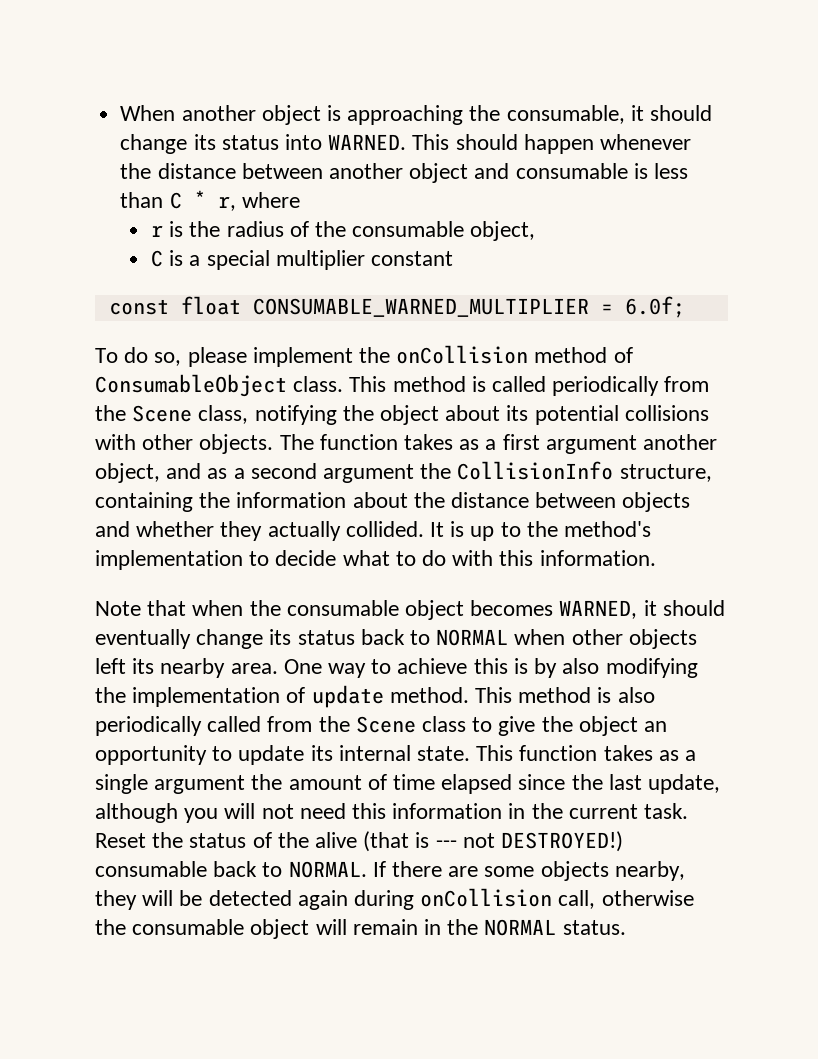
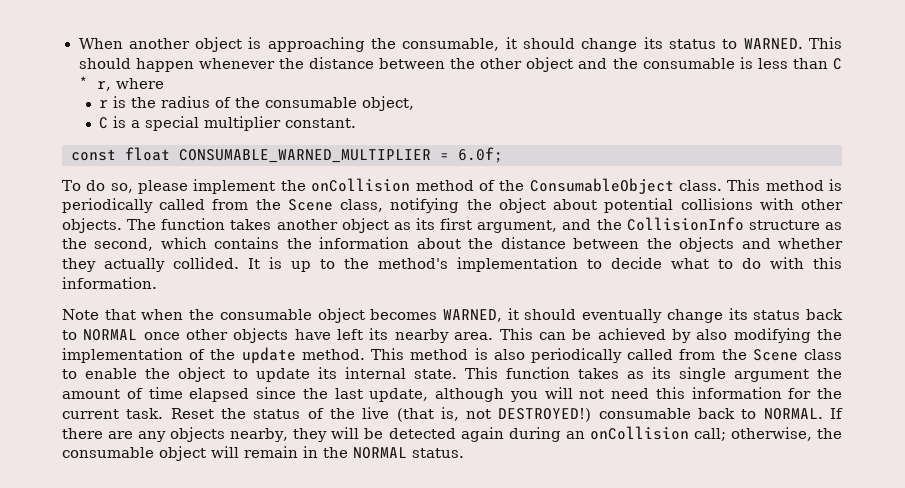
- When another object is approaching the consumable, it should change its status into WARNED.
+ When another object is approaching the consumable, it should change its status to WARNED.
- This should happen whenever the distance between another object and consumable is less than C * r, where
+ This should happen whenever the distance between the other object and the consumable is less than C * r, where
- C is a special multiplier constant
+ C is a special multiplier constant.
- To do so, please implement the onCollision method of ConsumableObject class.
+ To do so, please implement the onCollision method of the ConsumableObject class.
- This method is called periodically from the Scene class, notifying the object about its potential collisions with other objects.
+ This method is periodically called from the Scene class, notifying the object about potential collisions with other objects.
- The function takes as a first argument another object, and as a second argument the CollisionInfo structure, containing the information about the distance between objects and whether they actually collided.
+ The function takes another object as its first argument, and the CollisionInfo structure as the second, which contains the information about the distance between the objects and whether they actually collided.
- Note that when the consumable object becomes WARNED, it should eventually change its status back to NORMAL when other objects left its nearby area.
+ Note that when the consumable object becomes WARNED, it should eventually change its status back to NORMAL once other objects have left its nearby area.
- One way to achieve this is by also modifying the implementation of update method.
+ This can be achieved by also modifying the implementation of the update method.
- This method is also periodically called from the Scene class to give the object an opportunity to update its internal state.
+ This method is also periodically called from the Scene class to enable the object to update its internal state.
- This function takes as a single argument the amount of time elapsed since the last update, although you will not need this information in the current task.
+ This function takes as its single argument the amount of time elapsed since the last update, although you will not need this information for the current task.
- Reset the status of the alive (that is --- not DESTROYED!) consumable back to NORMAL.
+ Reset the status of the live (that is, not DESTROYED!) consumable back to NORMAL.
- If there are some objects nearby, they will be detected again during onCollision call, otherwise the consumable object will remain in the NORMAL status.
+ If there are any objects nearby, they will be detected again during an onCollision call; otherwise, the consumable object will remain in the NORMAL status.

